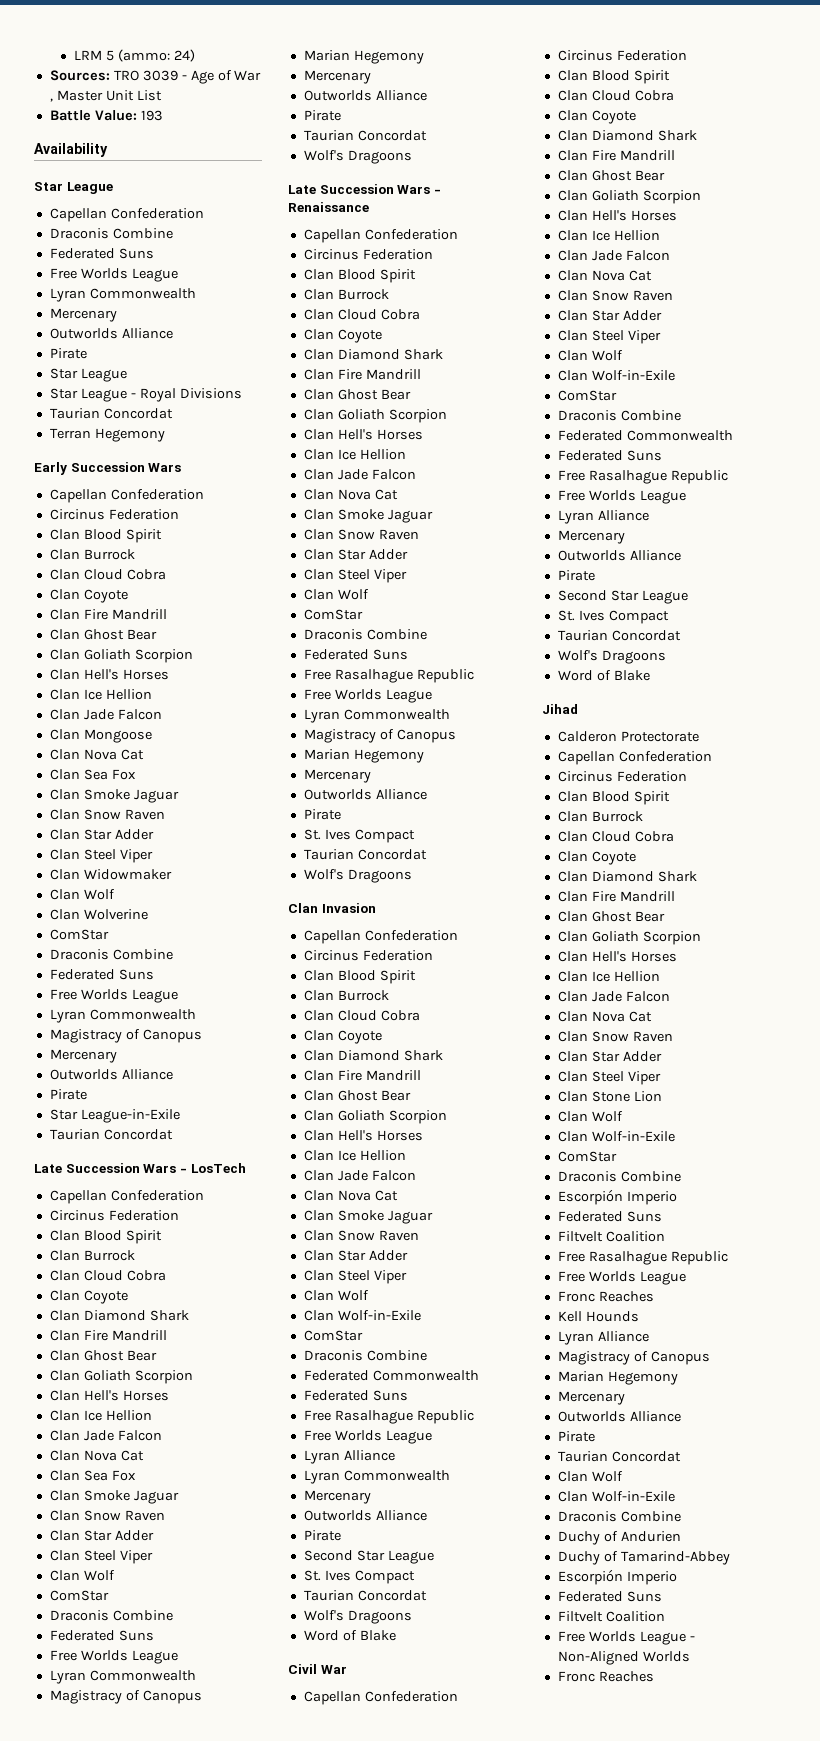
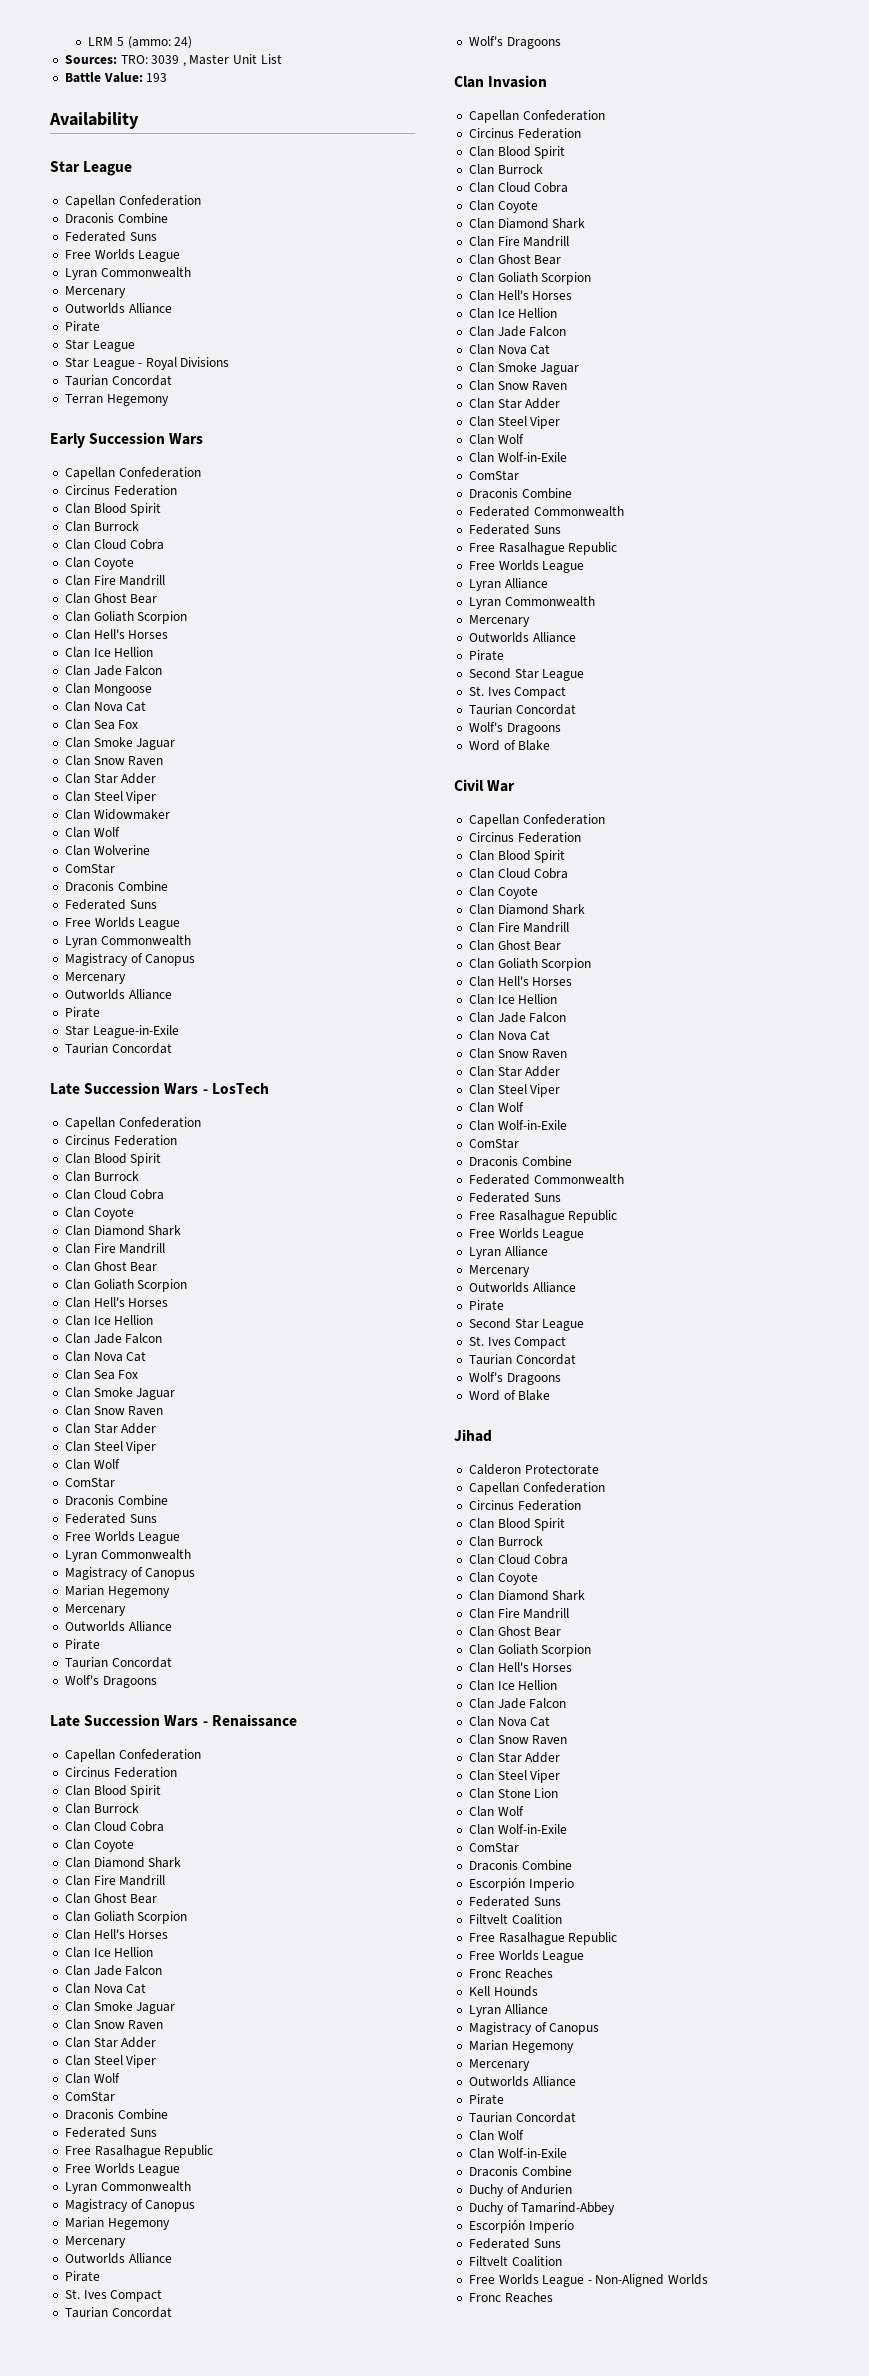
- Sources: TRO 3039 - Age of War , Master Unit List
+ Sources: TRO: 3039 , Master Unit List

